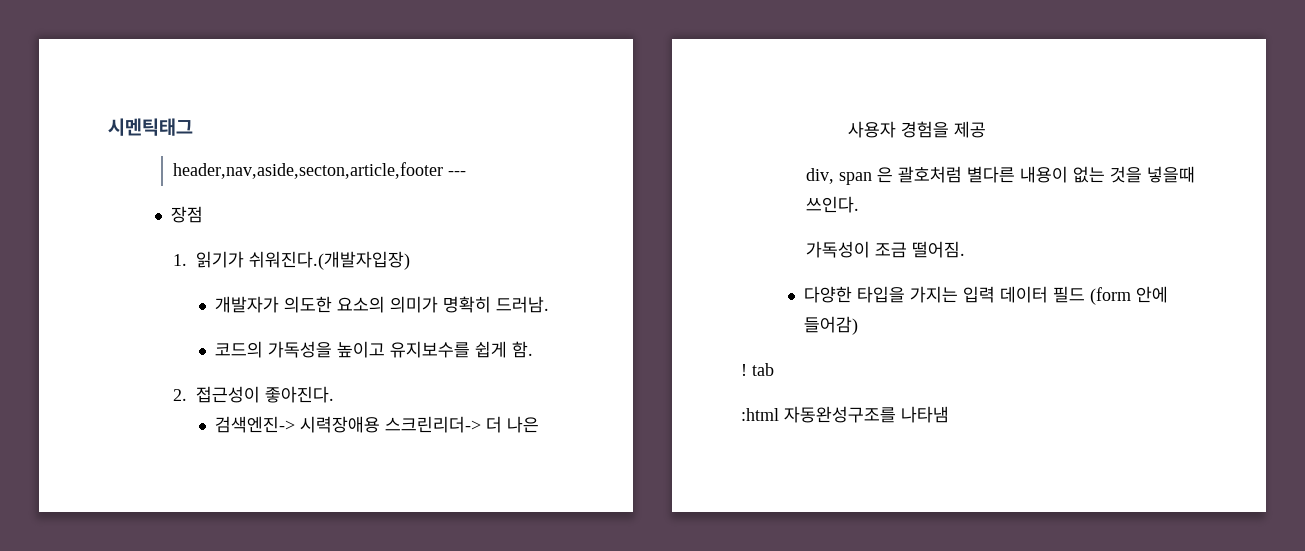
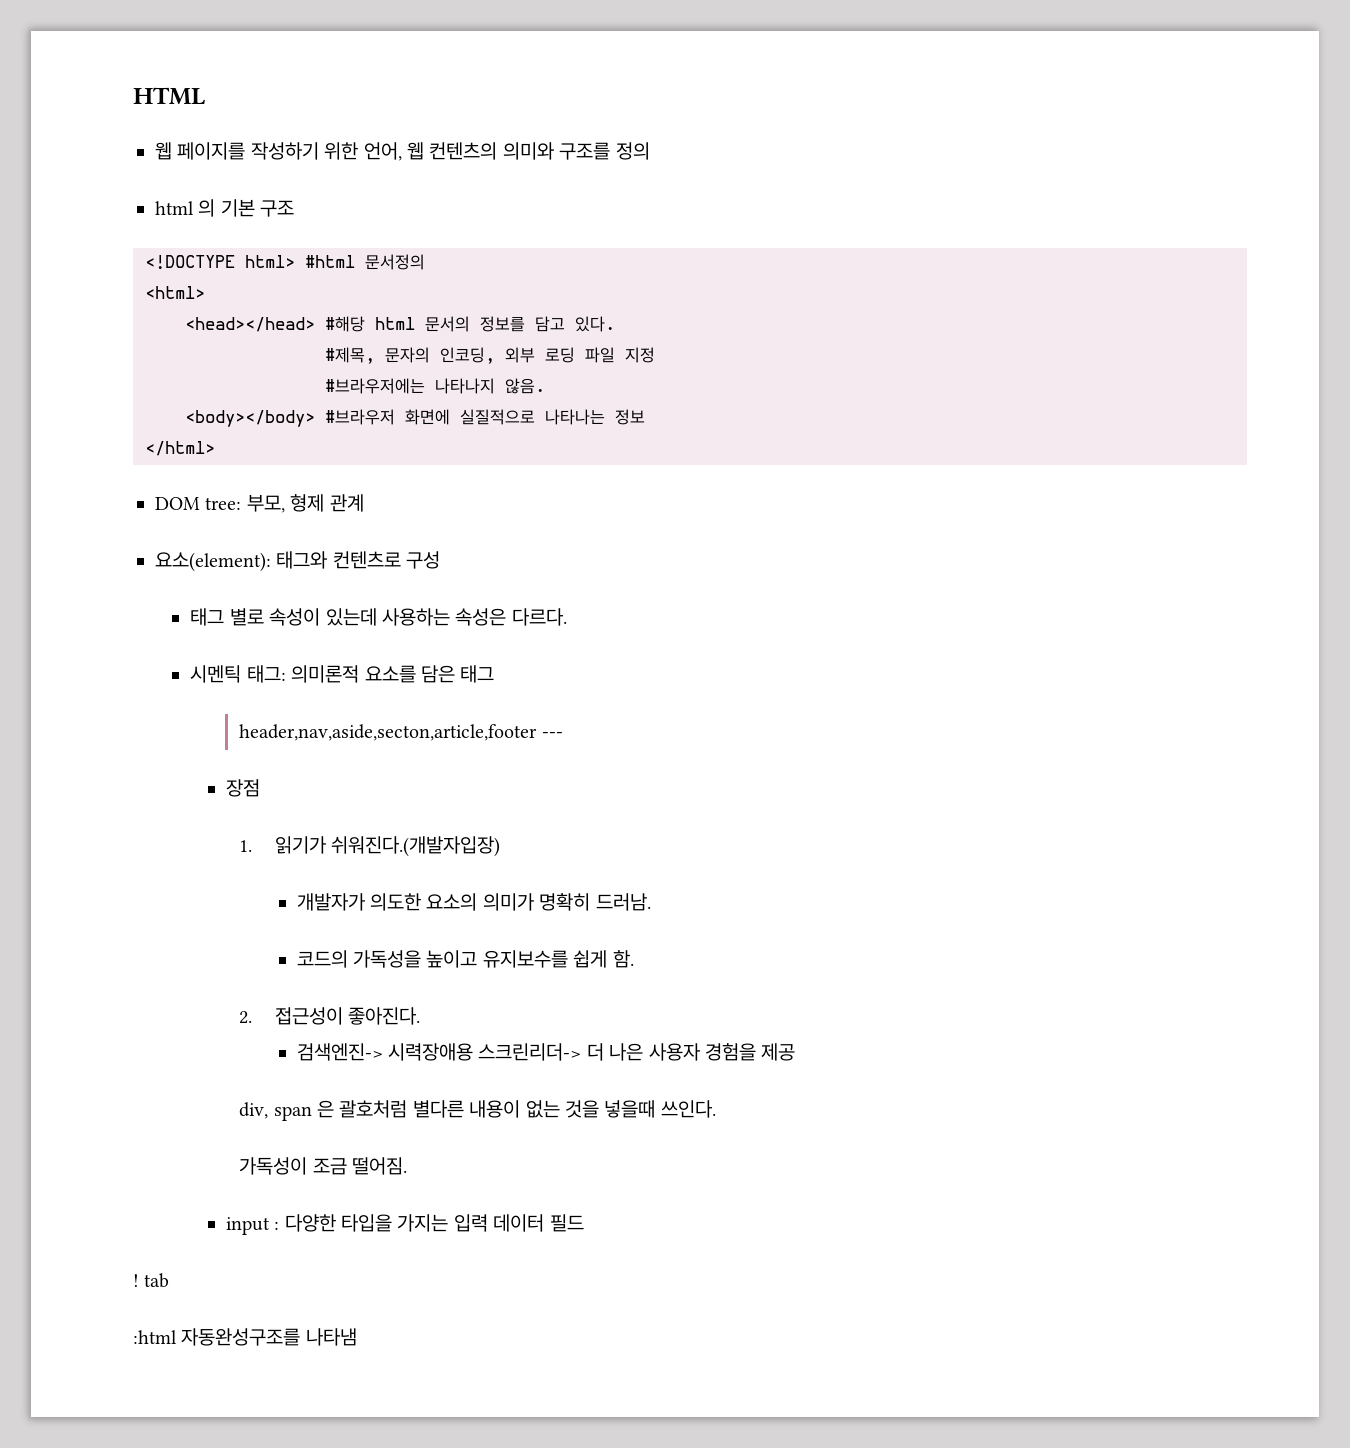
- 시멘틱태그
+ HTML
+ 웹 페이지를 작성하기 위한 언어, 웹 컨텐츠의 의미와 구조를 정의
+ html 의 기본 구조
+ <!DOCTYPE html> #html 문서정의
+ <html>
+ <head></head> #해당 html 문서의 정보를 담고 있다.
+ #제목, 문자의 인코딩, 외부 로딩 파일 지정
+ #브라우저에는 나타나지 않음.
+ <body></body> #브라우저 화면에 실질적으로 나타나는 정보
+ </html>
+ DOM tree: 부모, 형제 관계
+ 요소(element): 태그와 컨텐츠로 구성
+ 태그 별로 속성이 있는데 사용하는 속성은 다르다.
+ 시멘틱 태그: 의미론적 요소를 담은 태그
- 다양한 타입을 가지는 입력 데이터 필드 (form 안에 들어감)
+ input : 다양한 타입을 가지는 입력 데이터 필드

